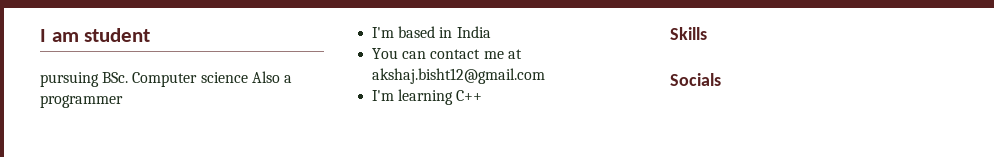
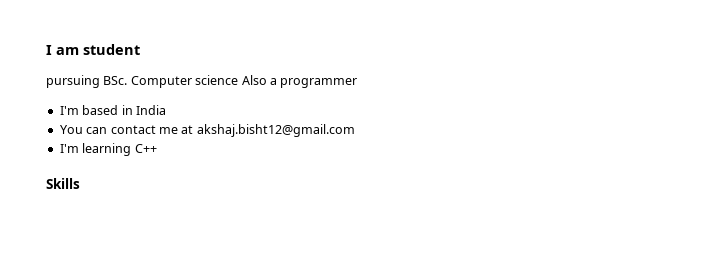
- Socials

